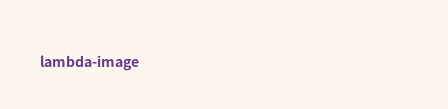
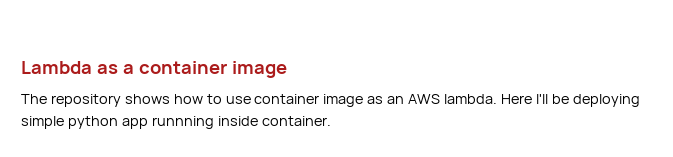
- lambda-image
+ Lambda as a container image
+ The repository shows how to use container image as an AWS lambda. Here I'll be deploying simple python app runnning inside container.

